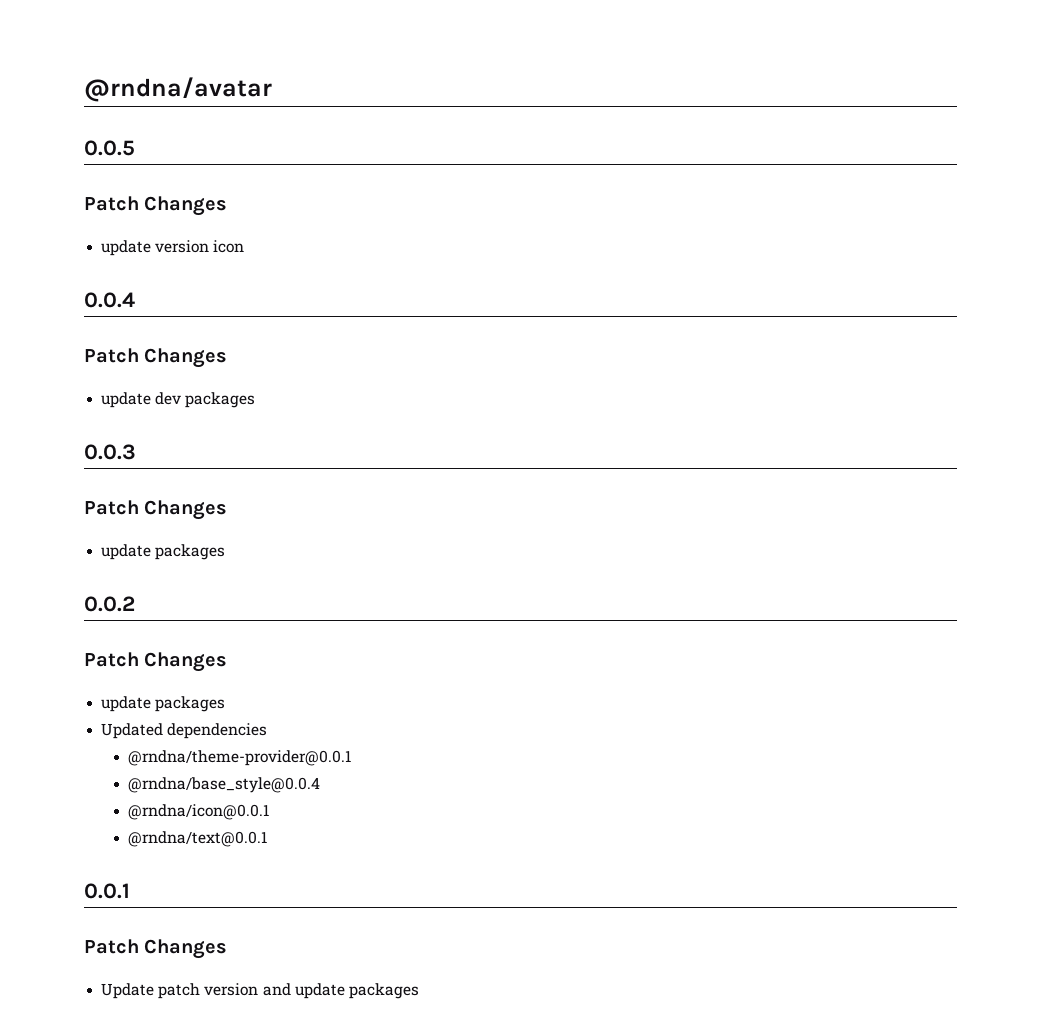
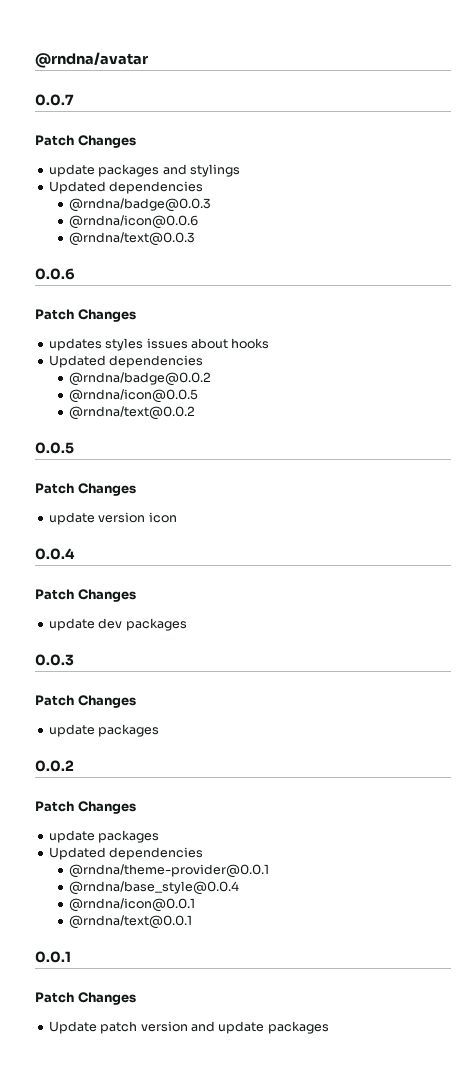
+ 0.0.7
+ Patch Changes
+ update packages and stylings
+ Updated dependencies
+ @rndna/badge@0.0.3
+ @rndna/icon@0.0.6
+ @rndna/text@0.0.3
+ 0.0.6
+ Patch Changes
+ updates styles issues about hooks
+ Updated dependencies
+ @rndna/badge@0.0.2
+ @rndna/icon@0.0.5
+ @rndna/text@0.0.2

